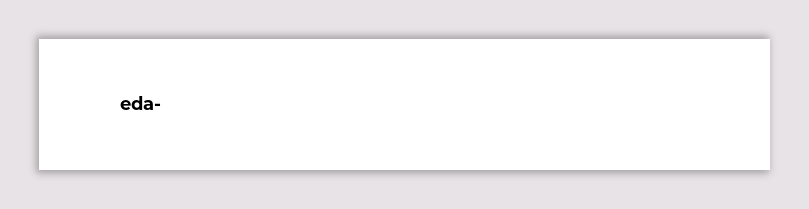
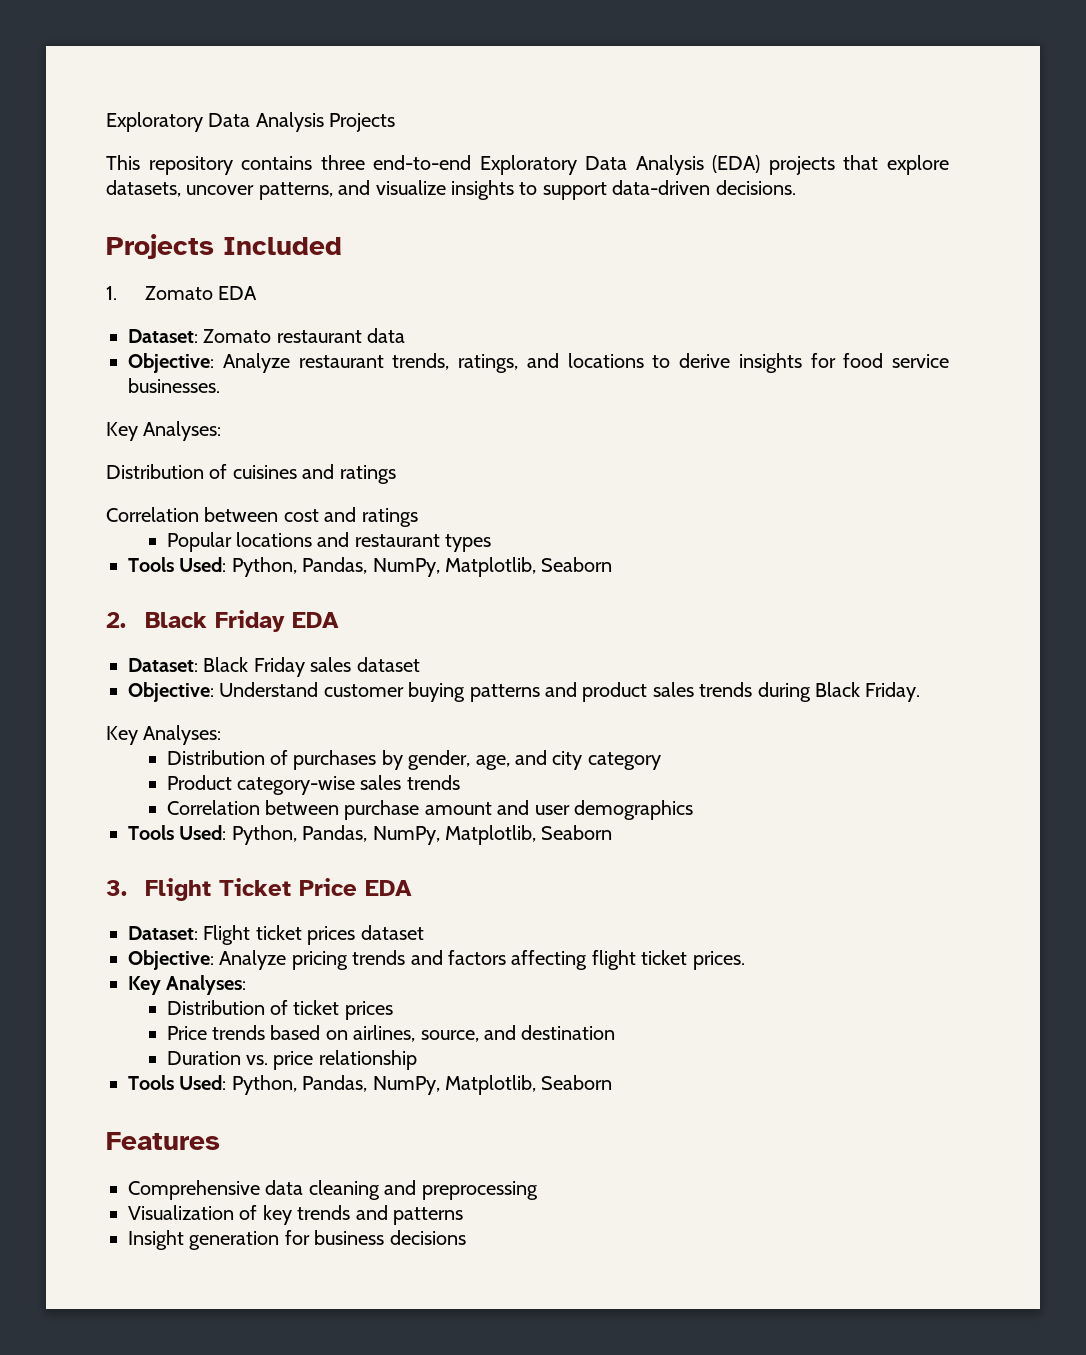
- eda-
+ Exploratory Data Analysis Projects
+ This repository contains three end-to-end Exploratory Data Analysis (EDA) projects that explore datasets, uncover patterns, and visualize insights to support data-driven decisions.
+ Projects Included
+ 1. Zomato EDA
+ Dataset: Zomato restaurant data
+ Objective: Analyze restaurant trends, ratings, and locations to derive insights for food service businesses.
+ Key Analyses:
+ Distribution of cuisines and ratings
+ Correlation between cost and ratings
+ Popular locations and restaurant types
+ Tools Used: Python, Pandas, NumPy, Matplotlib, Seaborn
+ 2. Black Friday EDA
+ Dataset: Black Friday sales dataset
+ Objective: Understand customer buying patterns and product sales trends during Black Friday.
+ Key Analyses:
+ Distribution of purchases by gender, age, and city category
+ Product category-wise sales trends
+ Correlation between purchase amount and user demographics
+ Tools Used: Python, Pandas, NumPy, Matplotlib, Seaborn
+ 3. Flight Ticket Price EDA
+ Dataset: Flight ticket prices dataset
+ Objective: Analyze pricing trends and factors affecting flight ticket prices.
+ Key Analyses:
+ Distribution of ticket prices
+ Price trends based on airlines, source, and destination
+ Duration vs. price relationship
+ Tools Used: Python, Pandas, NumPy, Matplotlib, Seaborn
+ Features
+ Comprehensive data cleaning and preprocessing
+ Visualization of key trends and patterns
+ Insight generation for business decisions

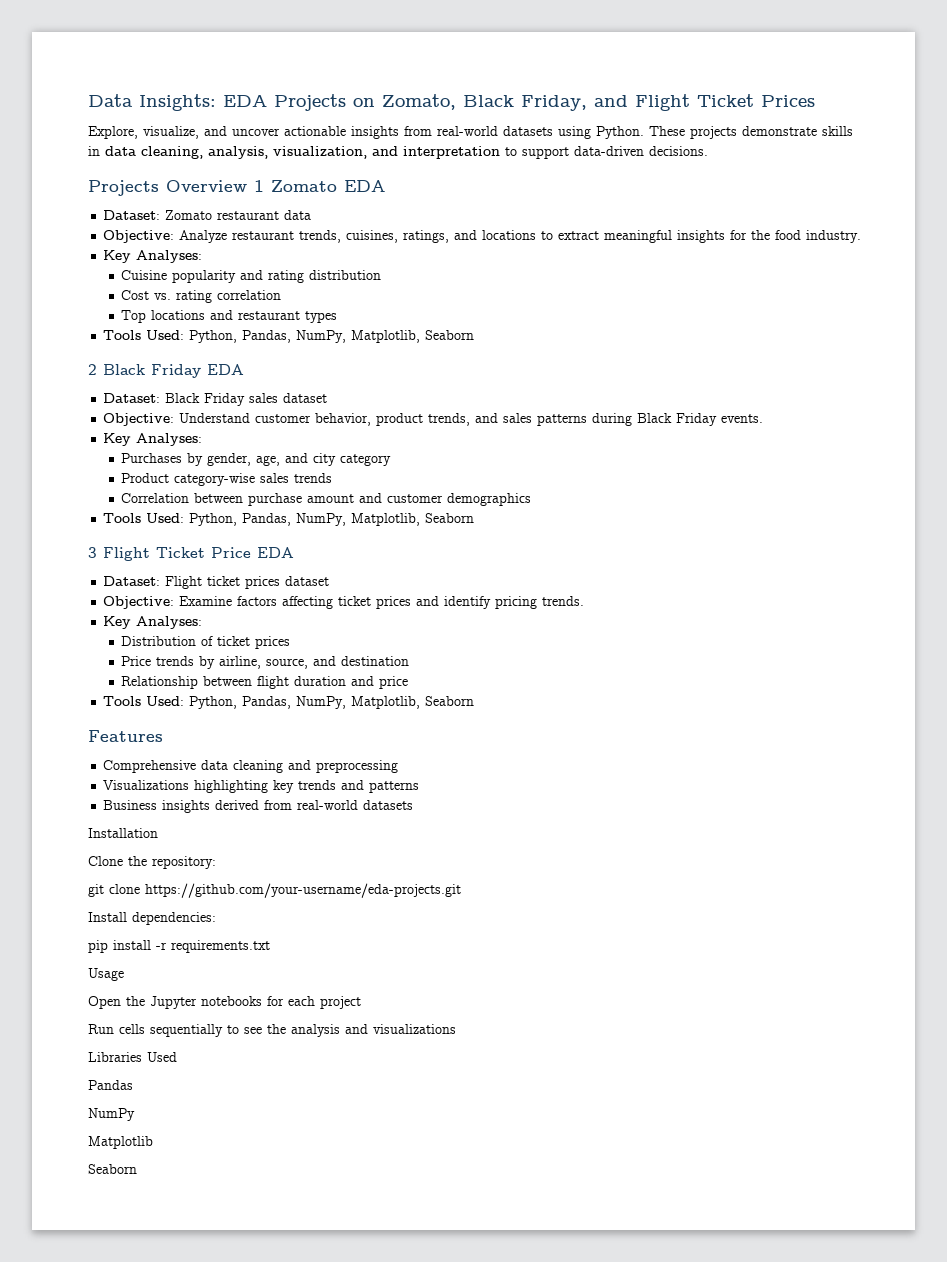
- Exploratory Data Analysis Projects
- This repository contains three end-to-end Exploratory Data Analysis (EDA) projects that explore datasets, uncover patterns, and visualize insights to support data-driven decisions.
+ Data Insights: EDA Projects on Zomato, Black Friday, and Flight Ticket Prices
+ Explore, visualize, and uncover actionable insights from real-world datasets using Python. These projects demonstrate skills in data cleaning, analysis, visualization, and interpretation to support data-driven decisions.
- Projects Included
- 1. Zomato EDA
+ Projects Overview 1 Zomato EDA
- Objective: Analyze restaurant trends, ratings, and locations to derive insights for food service businesses.
+ Objective: Analyze restaurant trends, cuisines, ratings, and locations to extract meaningful insights for the food industry.
  Key Analyses:
- Distribution of cuisines and ratings
- Correlation between cost and ratings
- Popular locations and restaurant types
+ Cuisine popularity and rating distribution
+ Cost vs. rating correlation
+ Top locations and restaurant types
- 2. Black Friday EDA
+ 2 Black Friday EDA
- Objective: Understand customer buying patterns and product sales trends during Black Friday.
+ Objective: Understand customer behavior, product trends, and sales patterns during Black Friday events.
  Key Analyses:
- Distribution of purchases by gender, age, and city category
+ Purchases by gender, age, and city category
- Correlation between purchase amount and user demographics
+ Correlation between purchase amount and customer demographics
- 3. Flight Ticket Price EDA
+ 3 Flight Ticket Price EDA
- Objective: Analyze pricing trends and factors affecting flight ticket prices.
+ Objective: Examine factors affecting ticket prices and identify pricing trends.
- Price trends based on airlines, source, and destination
+ Price trends by airline, source, and destination
- Duration vs. price relationship
+ Relationship between flight duration and price
- Visualization of key trends and patterns
+ Visualizations highlighting key trends and patterns
- Insight generation for business decisions
+ Business insights derived from real-world datasets
+ Installation
+ Clone the repository:
+ git clone https://github.com/your-username/eda-projects.git
+ Install dependencies:
+ pip install -r requirements.txt
+ Usage
+ Open the Jupyter notebooks for each project
+ Run cells sequentially to see the analysis and visualizations
+ Libraries Used
+ Pandas
+ NumPy
+ Matplotlib
+ Seaborn

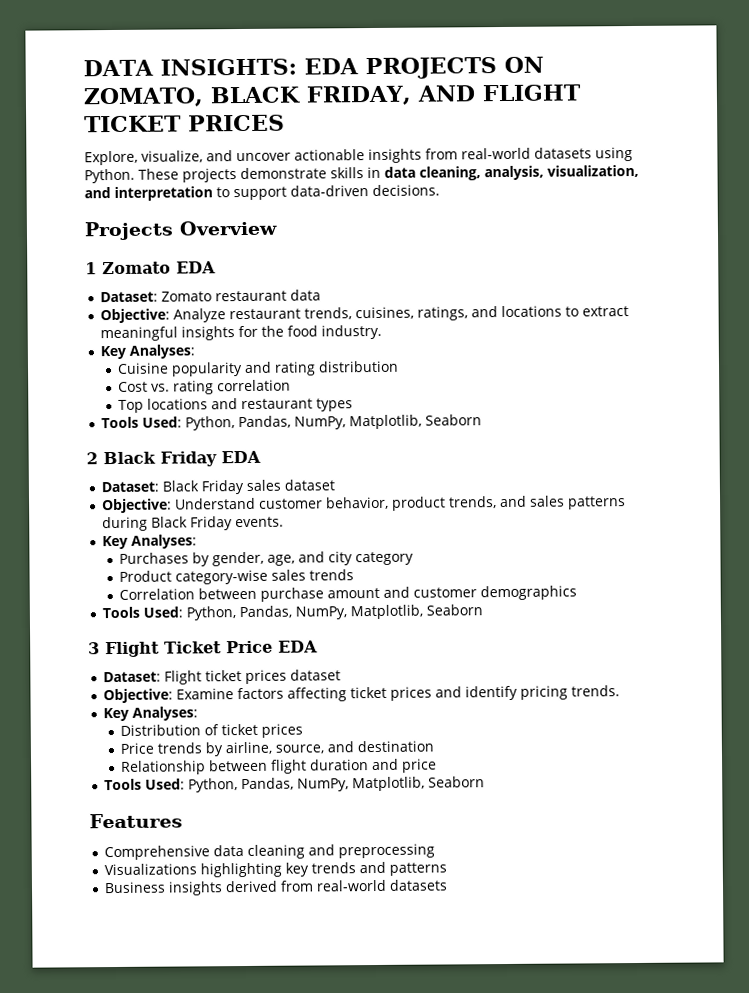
- Data Insights: EDA Projects on Zomato, Black Friday, and Flight Ticket Prices
+ DATA INSIGHTS: EDA PROJECTS ON ZOMATO, BLACK FRIDAY, AND FLIGHT TICKET PRICES
- Projects Overview 1 Zomato EDA
+ Projects Overview
+ 1 Zomato EDA
- Installation
- Clone the repository:
- git clone https://github.com/your-username/eda-projects.git
- Install dependencies:
- pip install -r requirements.txt
- Usage
- Open the Jupyter notebooks for each project
- Run cells sequentially to see the analysis and visualizations
- Libraries Used
- Pandas
- NumPy
- Matplotlib
- Seaborn

